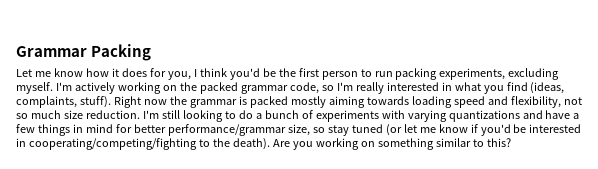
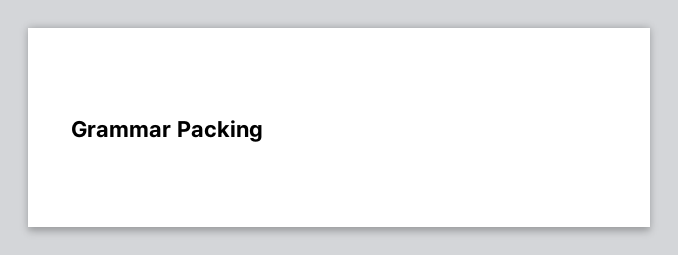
- Let me know how it does for you, I think you'd be the first person to run packing experiments, excluding myself. I'm actively working on the packed grammar code, so I'm really interested in what you find (ideas, complaints, stuff). Right now the grammar is packed mostly aiming towards loading speed and flexibility, not so much size reduction. I'm still looking to do a bunch of experiments with varying quantizations and have a few things in mind for better performance/grammar size, so stay tuned (or let me know if you'd be interested in cooperating/competing/fighting to the death). Are you working on something similar to this?

